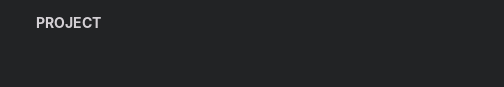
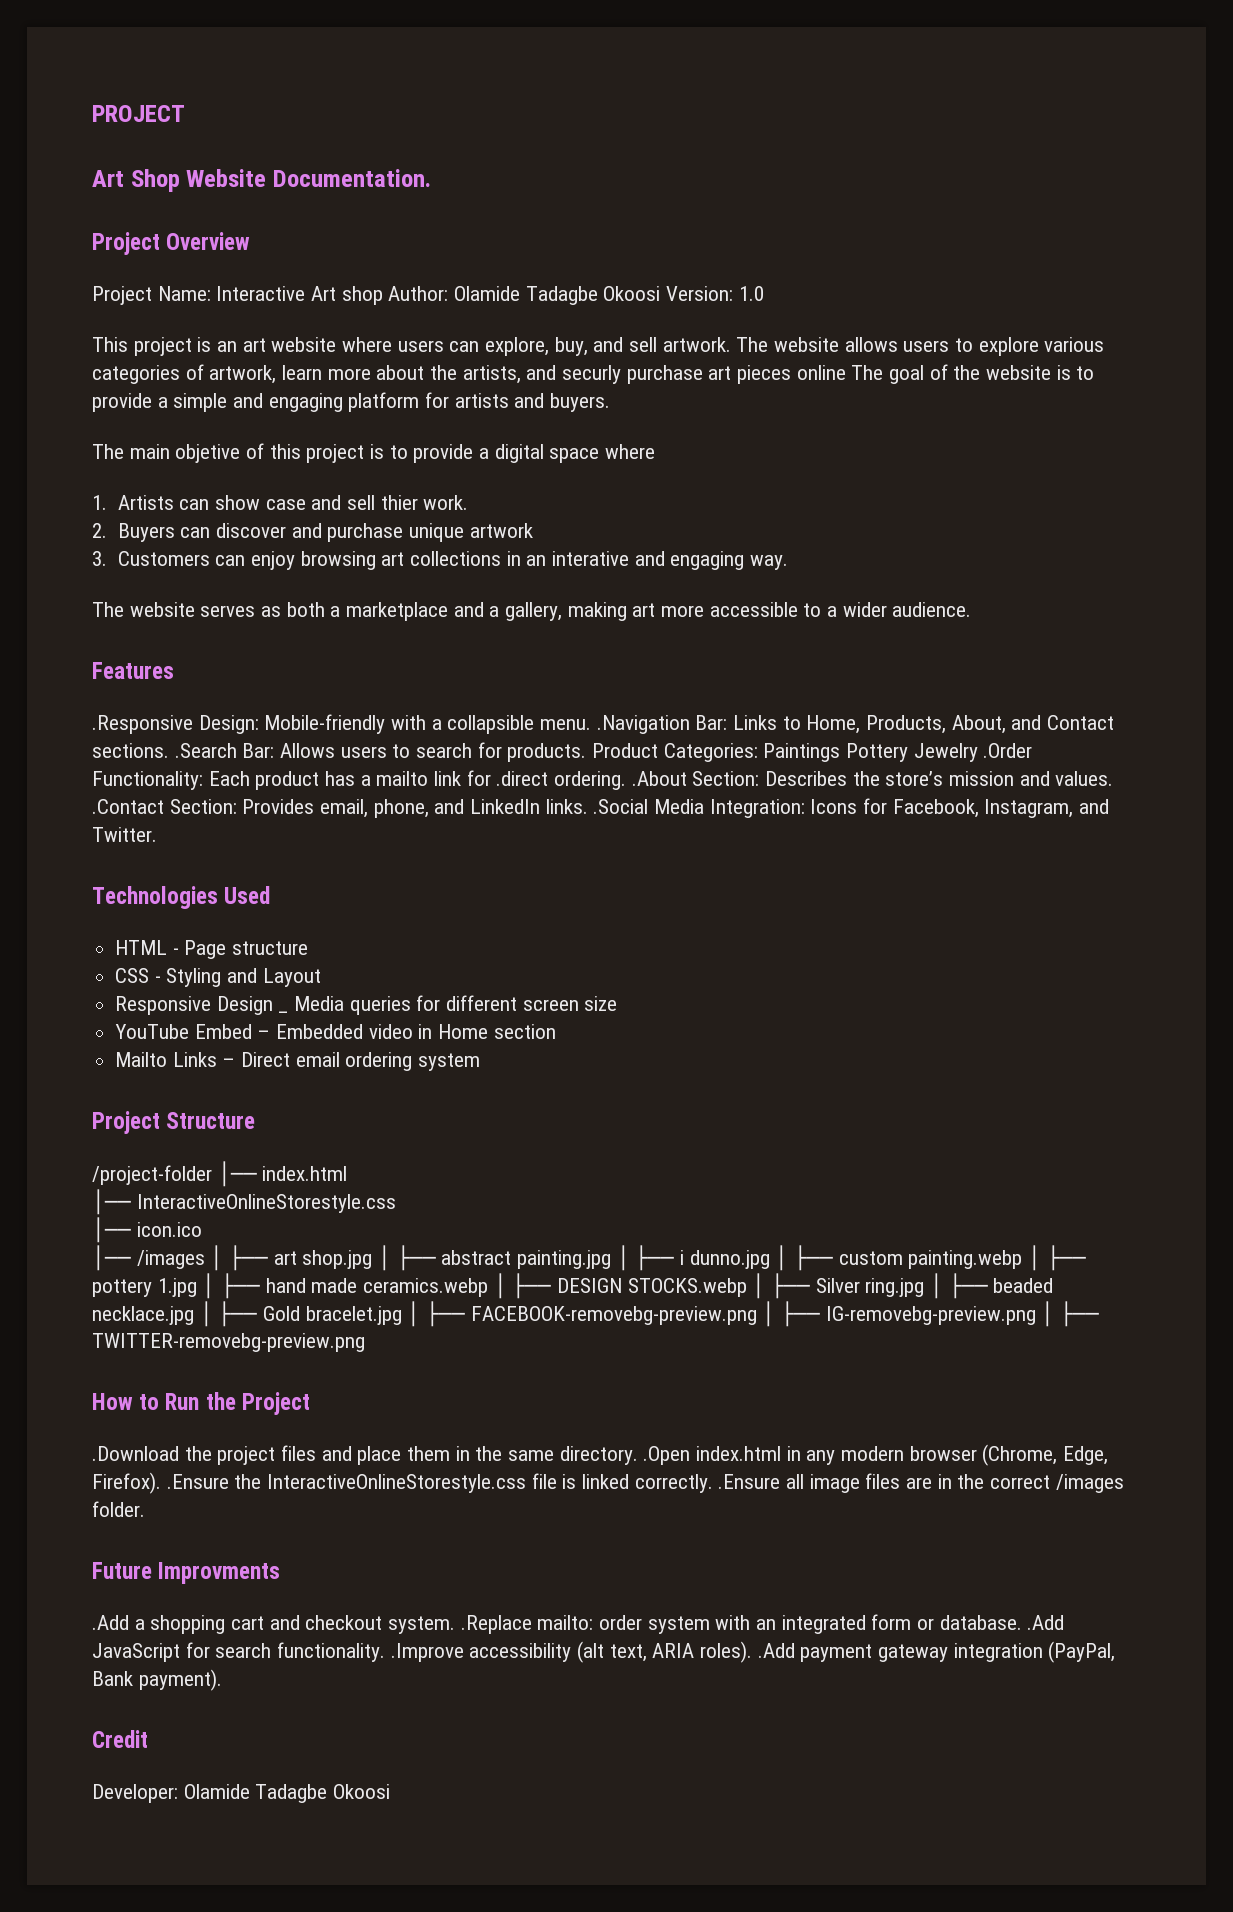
+ Art Shop Website Documentation.
+ Project Overview
+ Project Name: Interactive Art shop Author: Olamide Tadagbe Okoosi Version: 1.0
+ This project is an art website where users can explore, buy, and sell artwork. The website allows users to explore various categories of artwork, learn more about the artists, and securly purchase art pieces online The goal of the website is to provide a simple and engaging platform for artists and buyers.
+ The main objetive of this project is to provide a digital space where
+ 1. Artists can show case and sell thier work.
+ 2. Buyers can discover and purchase unique artwork
+ 3. Customers can enjoy browsing art collections in an interative and engaging way.
+ The website serves as both a marketplace and a gallery, making art more accessible to a wider audience.
+ Features
+ .Responsive Design: Mobile-friendly with a collapsible menu. .Navigation Bar: Links to Home, Products, About, and Contact sections. .Search Bar: Allows users to search for products. Product Categories: Paintings Pottery Jewelry .Order Functionality: Each product has a mailto link for .direct ordering. .About Section: Describes the store’s mission and values. .Contact Section: Provides email, phone, and LinkedIn links. .Social Media Integration: Icons for Facebook, Instagram, and Twitter.
+ Technologies Used
+ HTML - Page structure
+ CSS - Styling and Layout
+ Responsive Design _ Media queries for different screen size
+ YouTube Embed – Embedded video in Home section
+ Mailto Links – Direct email ordering system
+ Project Structure
+ /project-folder │── index.html
+ │── InteractiveOnlineStorestyle.css
+ │── icon.ico
+ │── /images │ ├── art shop.jpg │ ├── abstract painting.jpg │ ├── i dunno.jpg │ ├── custom painting.webp │ ├── pottery 1.jpg │ ├── hand made ceramics.webp │ ├── DESIGN STOCKS.webp │ ├── Silver ring.jpg │ ├── beaded necklace.jpg │ ├── Gold bracelet.jpg │ ├── FACEBOOK-removebg-preview.png │ ├── IG-removebg-preview.png │ ├── TWITTER-removebg-preview.png
+ How to Run the Project
+ .Download the project files and place them in the same directory. .Open index.html in any modern browser (Chrome, Edge, Firefox). .Ensure the InteractiveOnlineStorestyle.css file is linked correctly. .Ensure all image files are in the correct /images folder.
+ Future Improvments
+ .Add a shopping cart and checkout system. .Replace mailto: order system with an integrated form or database. .Add JavaScript for search functionality. .Improve accessibility (alt text, ARIA roles). .Add payment gateway integration (PayPal, Bank payment).
+ Credit
+ Developer: Olamide Tadagbe Okoosi

